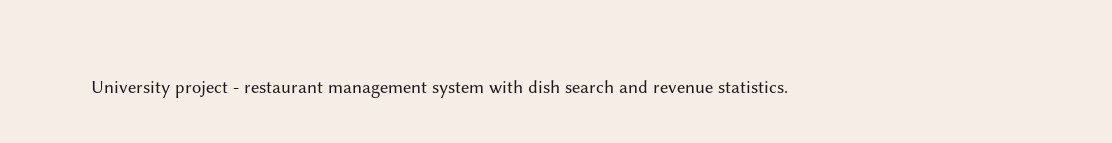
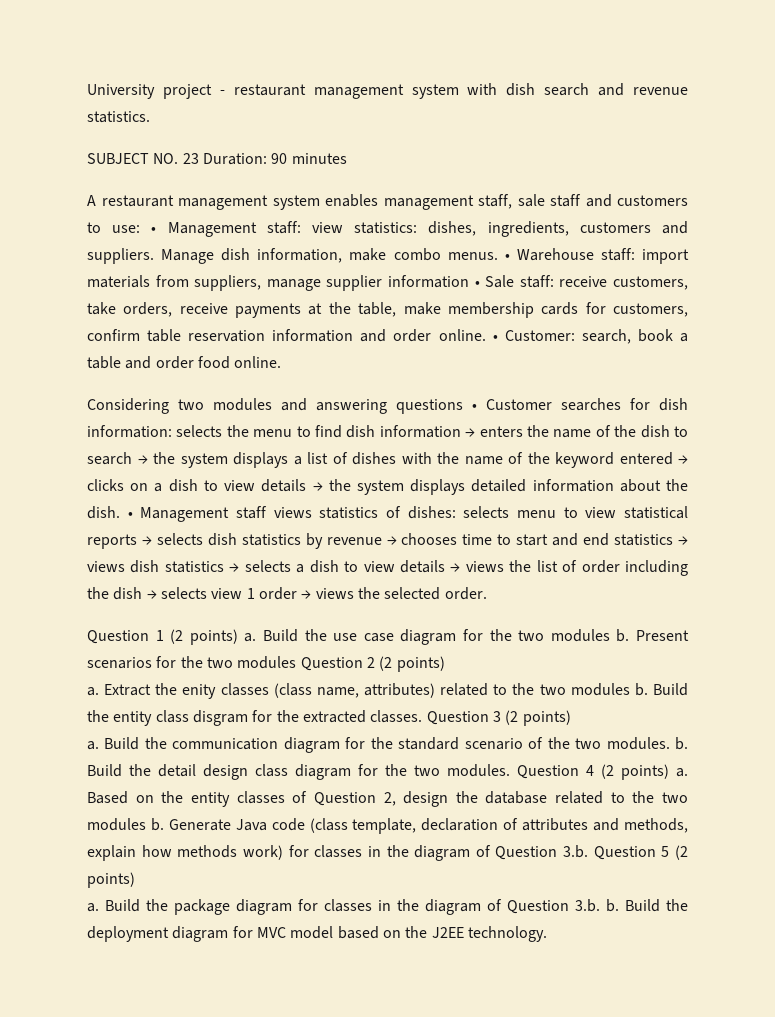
+ SUBJECT NO. 23 Duration: 90 minutes
+ A restaurant management system enables management staff, sale staff and customers to use: • Management staff: view statistics: dishes, ingredients, customers and suppliers. Manage dish information, make combo menus. • Warehouse staff: import materials from suppliers, manage supplier information • Sale staff: receive customers, take orders, receive payments at the table, make membership cards for customers, confirm table reservation information and order online. • Customer: search, book a table and order food online.
+ Considering two modules and answering questions • Customer searches for dish information: selects the menu to find dish information → enters the name of the dish to search → the system displays a list of dishes with the name of the keyword entered → clicks on a dish to view details → the system displays detailed information about the dish. • Management staff views statistics of dishes: selects menu to view statistical reports → selects dish statistics by revenue → chooses time to start and end statistics → views dish statistics → selects a dish to view details → views the list of order including the dish → selects view 1 order → views the selected order.
+ Question 1 (2 points) a. Build the use case diagram for the two modules b. Present scenarios for the two modules Question 2 (2 points)
+ a. Extract the enity classes (class name, attributes) related to the two modules b. Build the entity class disgram for the extracted classes. Question 3 (2 points)
+ a. Build the communication diagram for the standard scenario of the two modules. b. Build the detail design class diagram for the two modules. Question 4 (2 points) a. Based on the entity classes of Question 2, design the database related to the two modules b. Generate Java code (class template, declaration of attributes and methods, explain how methods work) for classes in the diagram of Question 3.b. Question 5 (2 points)
+ a. Build the package diagram for classes in the diagram of Question 3.b. b. Build the deployment diagram for MVC model based on the J2EE technology.

